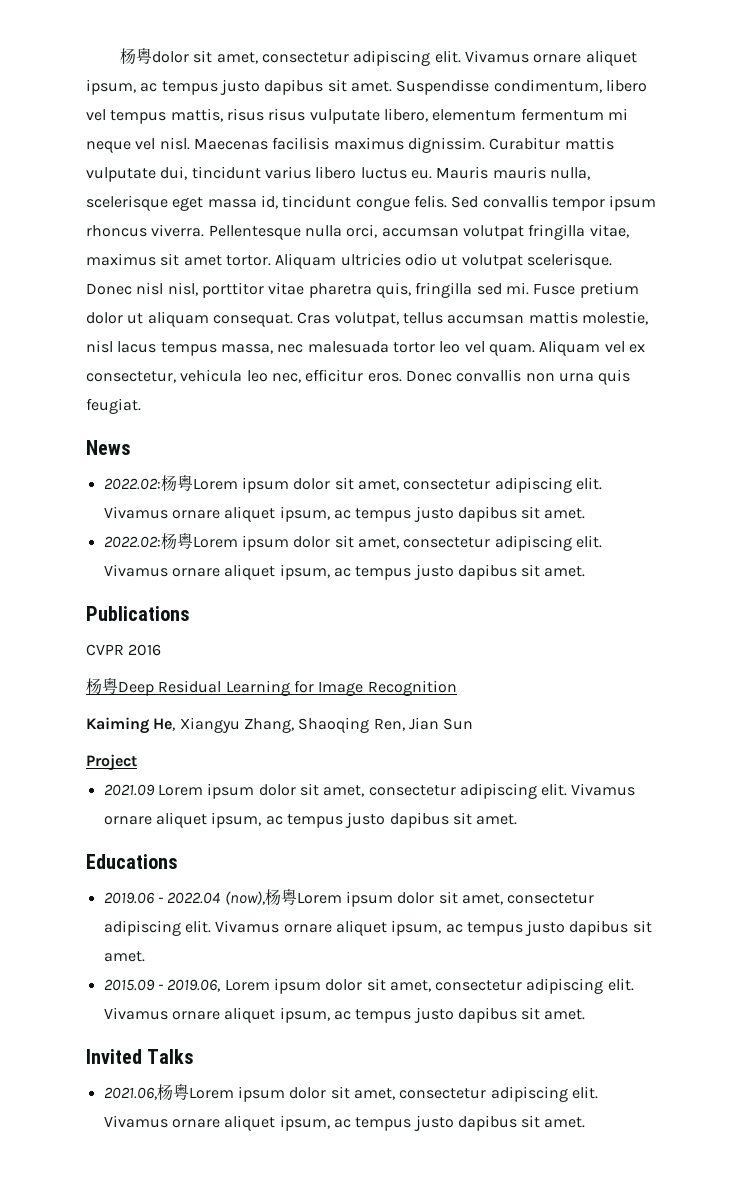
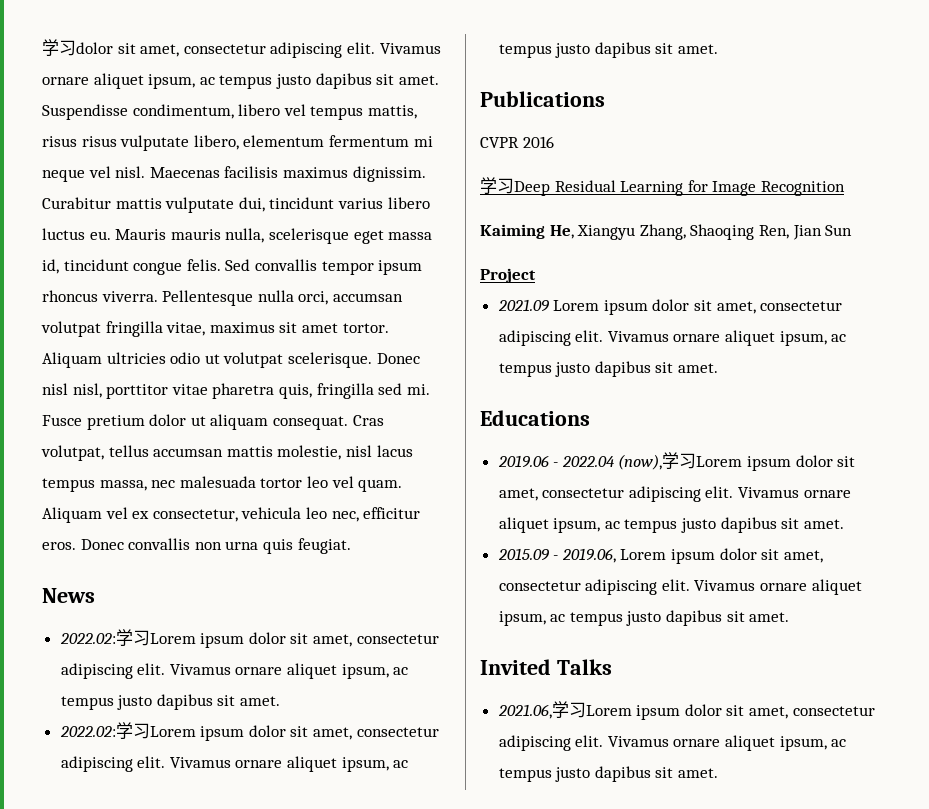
- 杨粤dolor sit amet, consectetur adipiscing elit.
+ 学习dolor sit amet, consectetur adipiscing elit.
  News
- 2022.02:杨粤Lorem ipsum dolor sit amet, consectetur adipiscing elit. Vivamus ornare aliquet ipsum, ac tempus justo dapibus sit amet.
- 2022.02:杨粤Lorem ipsum dolor sit amet, consectetur adipiscing elit.
+ 2022.02:学习Lorem ipsum dolor sit amet, consectetur adipiscing elit. Vivamus ornare aliquet ipsum, ac tempus justo dapibus sit amet.
+ 2022.02:学习Lorem ipsum dolor sit amet, consectetur adipiscing elit.
- 杨粤Deep Residual Learning for Image Recognition
+ 学习Deep Residual Learning for Image Recognition
- 2019.06 - 2022.04 (now),杨粤Lorem ipsum dolor sit amet, consectetur adipiscing elit.
+ 2019.06 - 2022.04 (now),学习Lorem ipsum dolor sit amet, consectetur adipiscing elit.
- 2021.06,杨粤Lorem ipsum dolor sit amet, consectetur adipiscing elit.
+ 2021.06,学习Lorem ipsum dolor sit amet, consectetur adipiscing elit.

